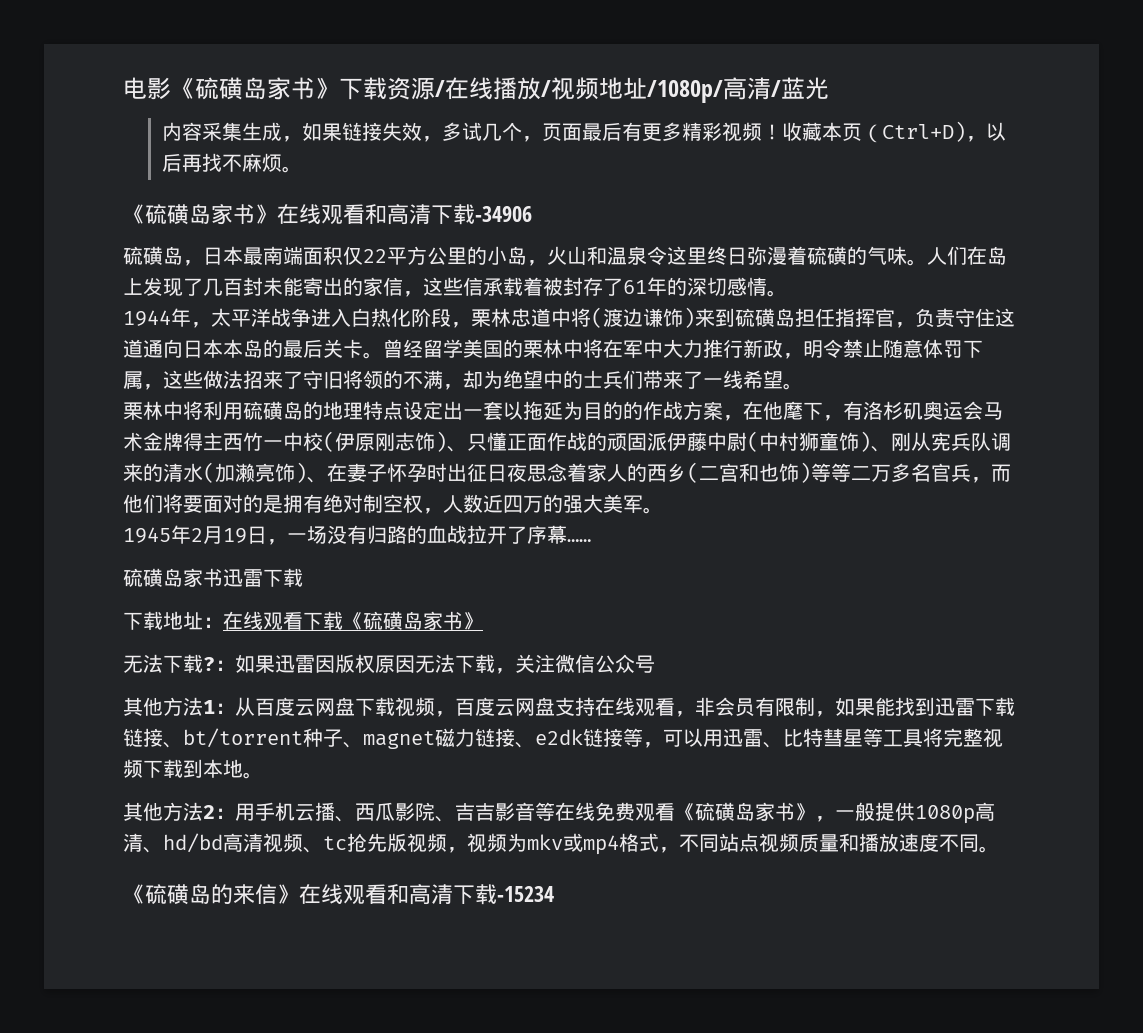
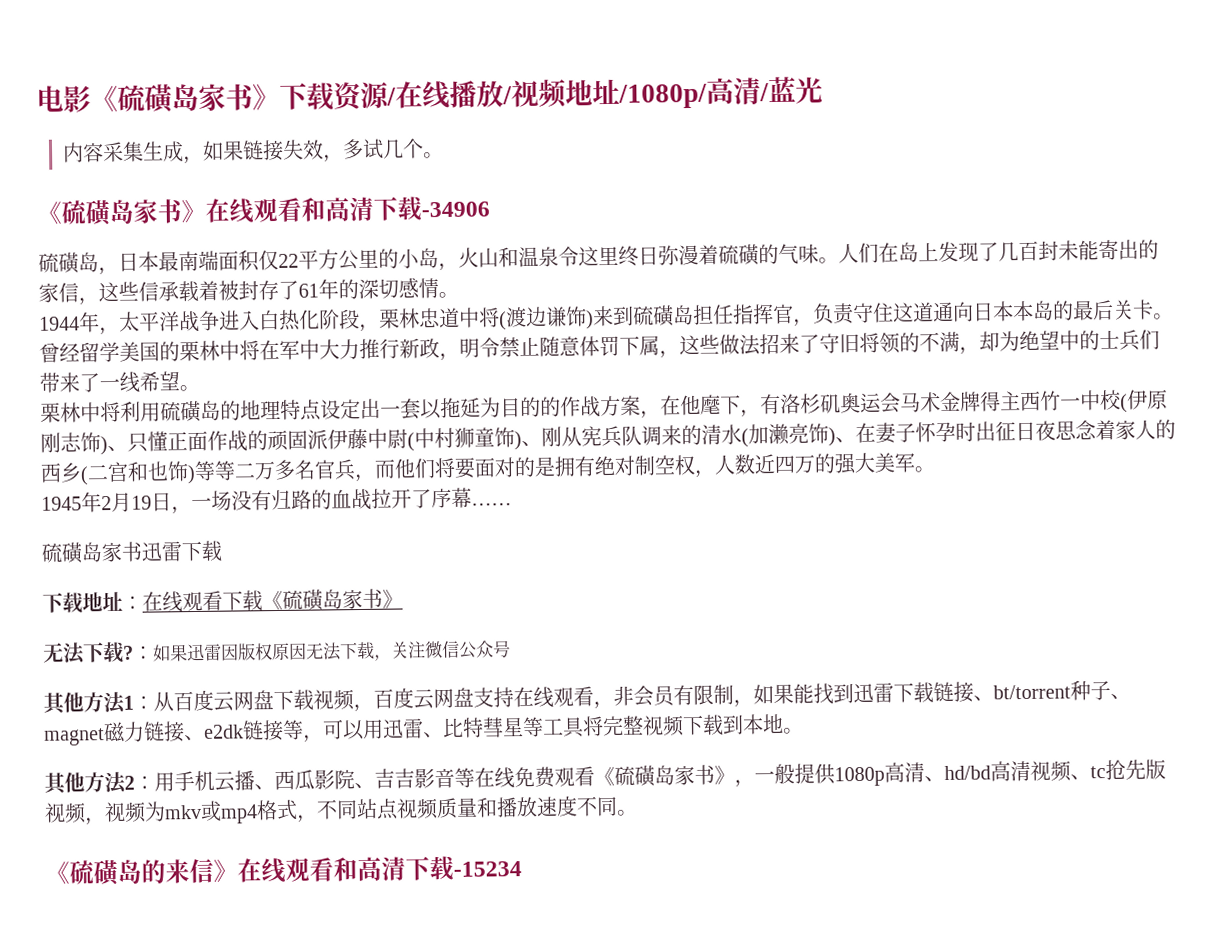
- 内容采集生成，如果链接失效，多试几个，页面最后有更多精彩视频！收藏本页（Ctrl+D)，以后再找不麻烦。
+ 内容采集生成，如果链接失效，多试几个。

